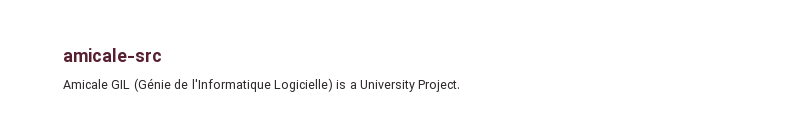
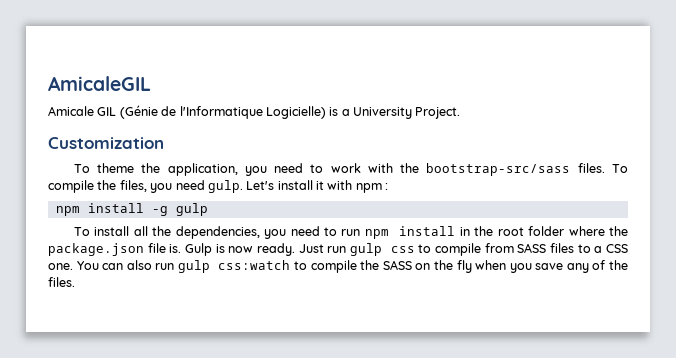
- amicale-src
+ AmicaleGIL
+ Customization
+ To theme the application, you need to work with the bootstrap-src/sass files. To compile the files, you need gulp. Let's install it with npm :
+ npm install -g gulp
+ To install all the dependencies, you need to run npm install in the root folder where the package.json file is. Gulp is now ready. Just run gulp css to compile from SASS files to a CSS one. You can also run gulp css:watch to compile the SASS on the fly when you save any of the files.

